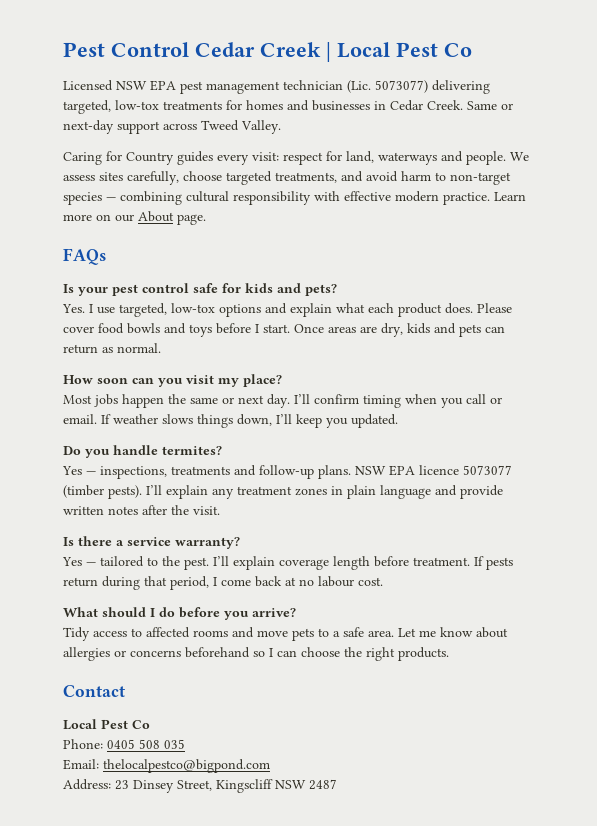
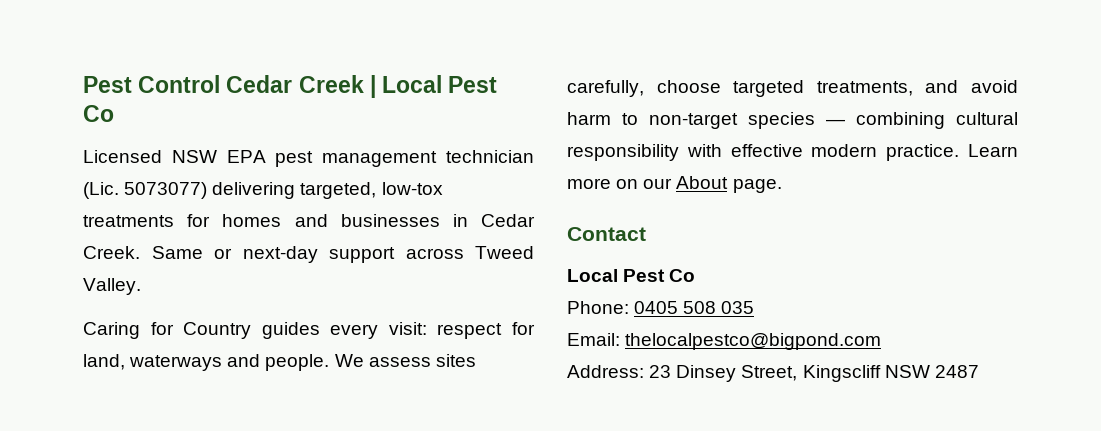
- FAQs
- Is your pest control safe for kids and pets?
- Yes. I use targeted, low-tox options and explain what each product does. Please cover food bowls and toys before I start. Once areas are dry, kids and pets can return as normal.
- How soon can you visit my place?
- Most jobs happen the same or next day. I’ll confirm timing when you call or email. If weather slows things down, I’ll keep you updated.
- Do you handle termites?
- Yes — inspections, treatments and follow-up plans. NSW EPA licence 5073077 (timber pests). I’ll explain any treatment zones in plain language and provide written notes after the visit.
- Is there a service warranty?
- Yes — tailored to the pest. I’ll explain coverage length before treatment. If pests return during that period, I come back at no labour cost.
- What should I do before you arrive?
- Tidy access to affected rooms and move pets to a safe area. Let me know about allergies or concerns beforehand so I can choose the right products.

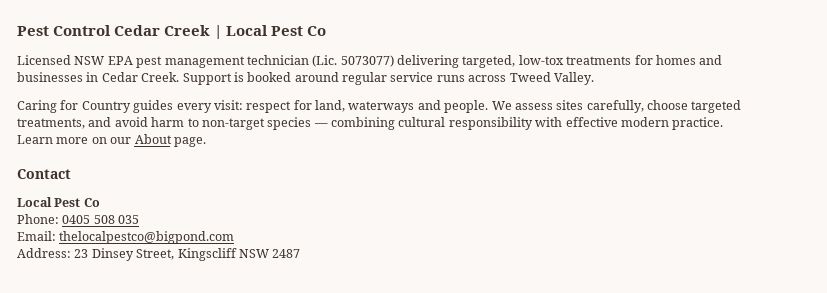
- Same or next-day support across Tweed Valley.
+ Support is booked around regular service runs across Tweed Valley.

